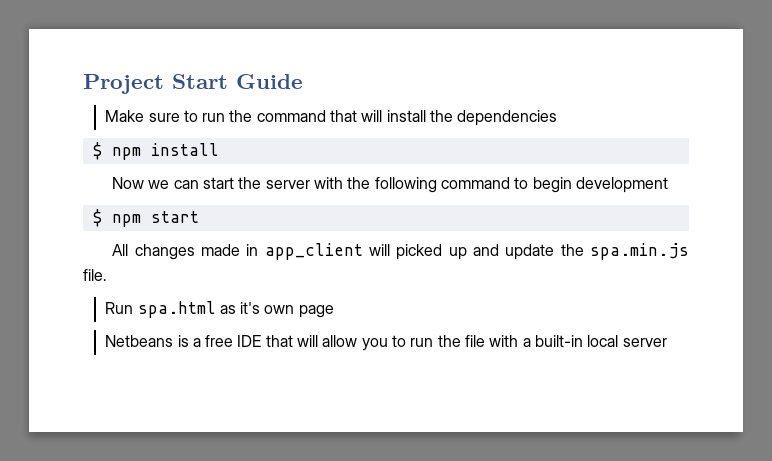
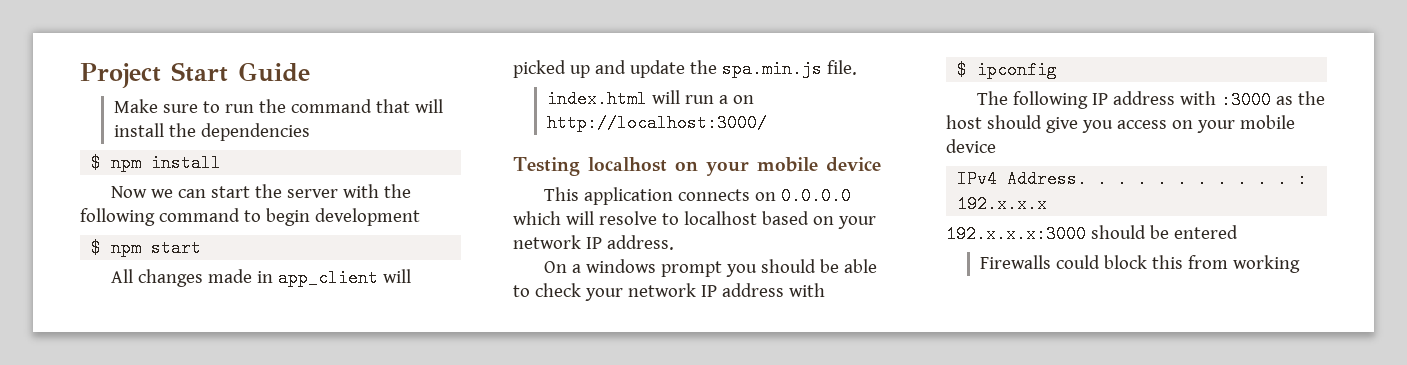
- Run spa.html as it's own page
- Netbeans is a free IDE that will allow you to run the file with a built-in local server
+ index.html will run a on http://localhost:3000/
+ Testing localhost on your mobile device
+ This application connects on 0.0.0.0 which will resolve to localhost based on your network IP address.
+ On a windows prompt you should be able to check your network IP address with
+ $ ipconfig
+ The following IP address with :3000 as the host should give you access on your mobile device
+ IPv4 Address. . . . . . . . . . . : 192.x.x.x
+ 192.x.x.x:3000 should be entered
+ Firewalls could block this from working

